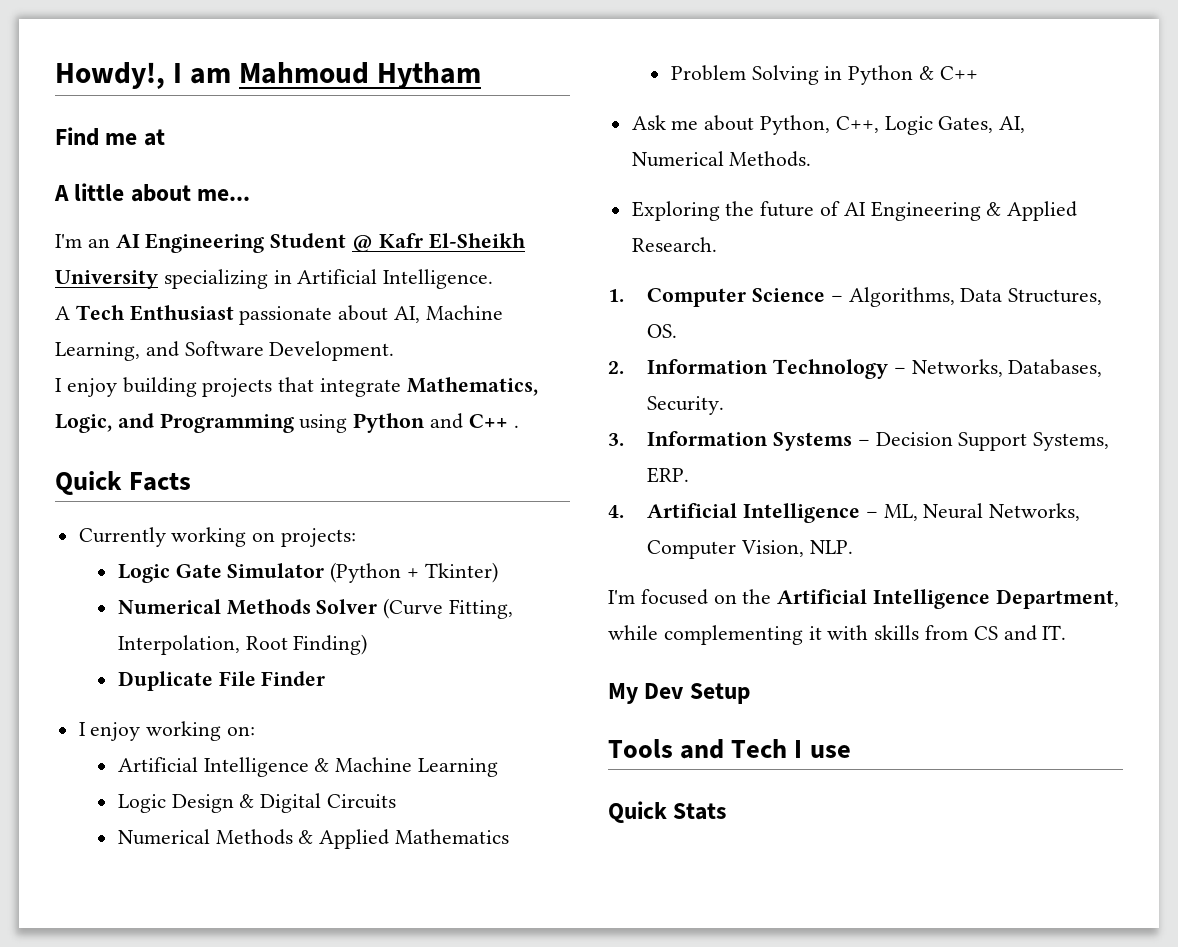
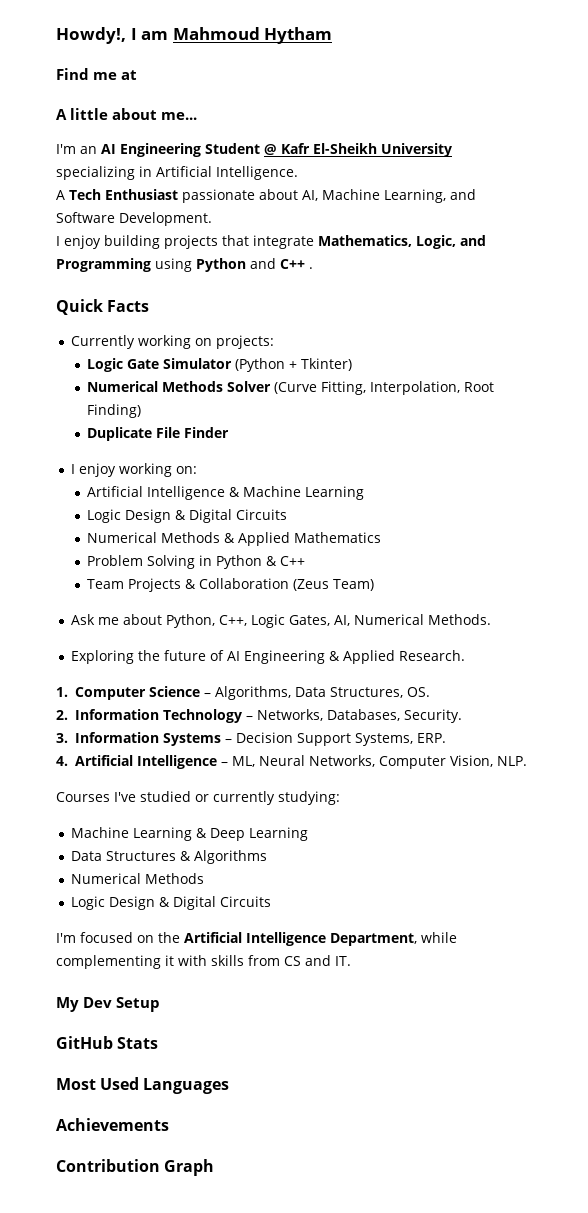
+ Team Projects & Collaboration (Zeus Team)
+ Courses I've studied or currently studying:
+ Machine Learning & Deep Learning
+ Data Structures & Algorithms
+ Numerical Methods
+ Logic Design & Digital Circuits
- Tools and Tech I use
- Quick Stats
+ GitHub Stats
+ Most Used Languages
+ Achievements
+ Contribution Graph

